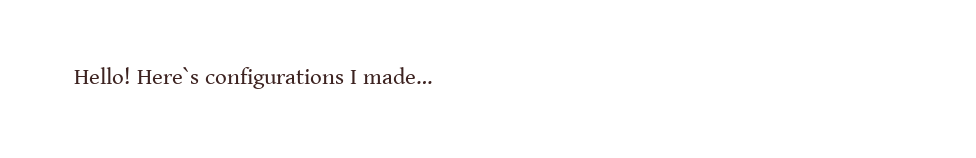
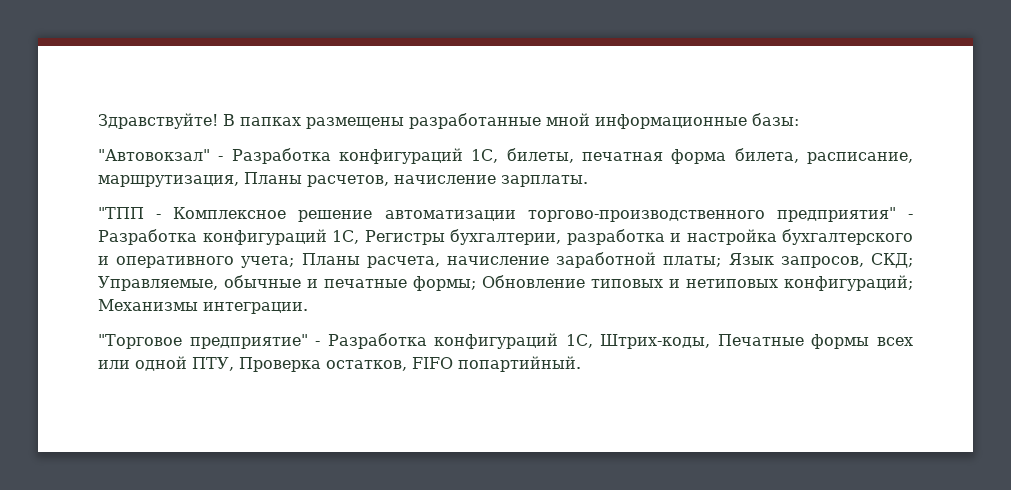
- Hello! Here`s configurations I made…
+ Здравствуйте! В папках размещены разработанные мной информационные базы:
+ "Автовокзал" - Разработка конфигураций 1С, билеты, печатная форма билета, расписание, маршрутизация, Планы расчетов, начисление зарплаты.
+ "ТПП - Комплексное решение автоматизации торгово-производственного предприятия" - Разработка конфигураций 1С, Регистры бухгалтерии, разработка и настройка бухгалтерского и оперативного учета; Планы расчета, начисление заработной платы; Язык запросов, СКД; Управляемые, обычные и печатные формы; Обновление типовых и нетиповых конфигураций; Механизмы интеграции.
+ "Торговое предприятие" - Разработка конфигураций 1С, Штрих-коды, Печатные формы всех или одной ПТУ, Проверка остатков, FIFO попартийный.

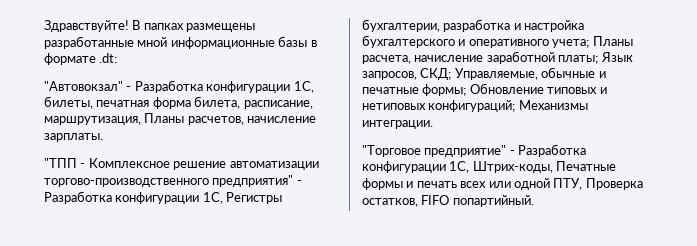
- В папках размещены разработанные мной информационные базы:
+ В папках размещены разработанные мной информационные базы в формате .dt:
- "Автовокзал" - Разработка конфигураций 1С, билеты, печатная форма билета, расписание, маршрутизация, Планы расчетов, начисление зарплаты.
+ "Автовокзал" - Разработка конфигурации 1С, билеты, печатная форма билета, расписание, маршрутизация, Планы расчетов, начисление зарплаты.
- "ТПП - Комплексное решение автоматизации торгово-производственного предприятия" - Разработка конфигураций 1С, Регистры бухгалтерии, разработка и настройка бухгалтерского и оперативного учета; Планы расчета, начисление заработной платы; Язык запросов, СКД; Управляемые, обычные и печатные формы; Обновление типовых и нетиповых конфигураций; Механизмы интеграции.
+ "ТПП - Комплексное решение автоматизации торгово-производственного предприятия" - Разработка конфигурации 1С, Регистры бухгалтерии, разработка и настройка бухгалтерского и оперативного учета; Планы расчета, начисление заработной платы; Язык запросов, СКД; Управляемые, обычные и печатные формы; Обновление типовых и нетиповых конфигураций; Механизмы интеграции.
- "Торговое предприятие" - Разработка конфигураций 1С, Штрих-коды, Печатные формы всех или одной ПТУ, Проверка остатков, FIFO попартийный.
+ "Торговое предприятие" - Разработка конфигурации 1С, Штрих-коды, Печатные формы и печать всех или одной ПТУ, Проверка остатков, FIFO попартийный.

